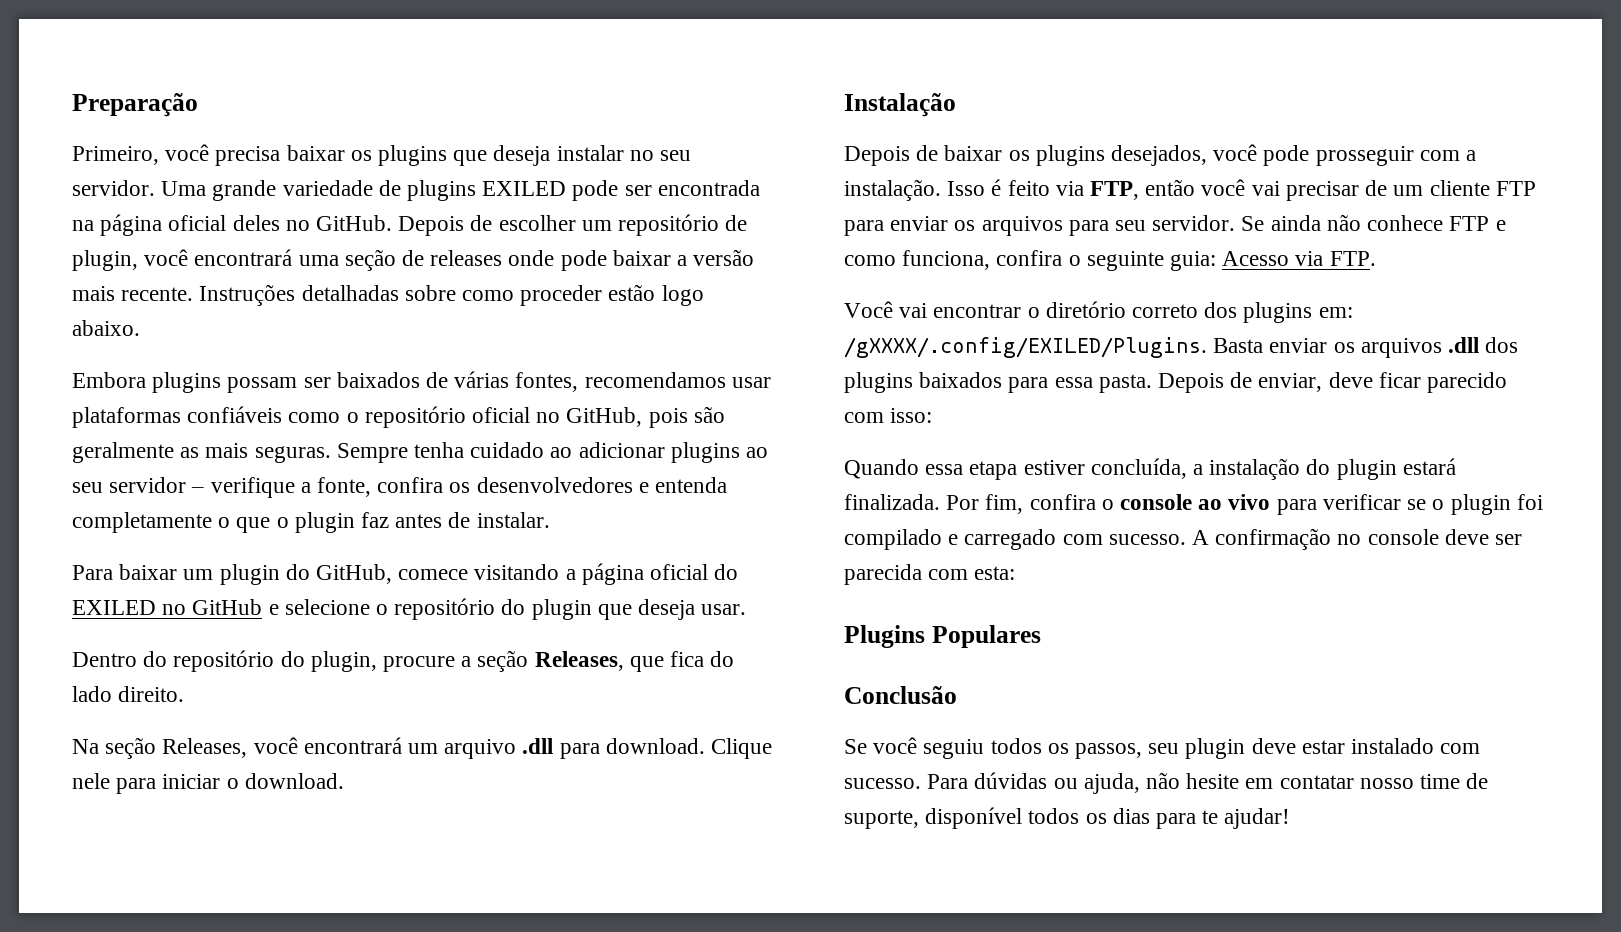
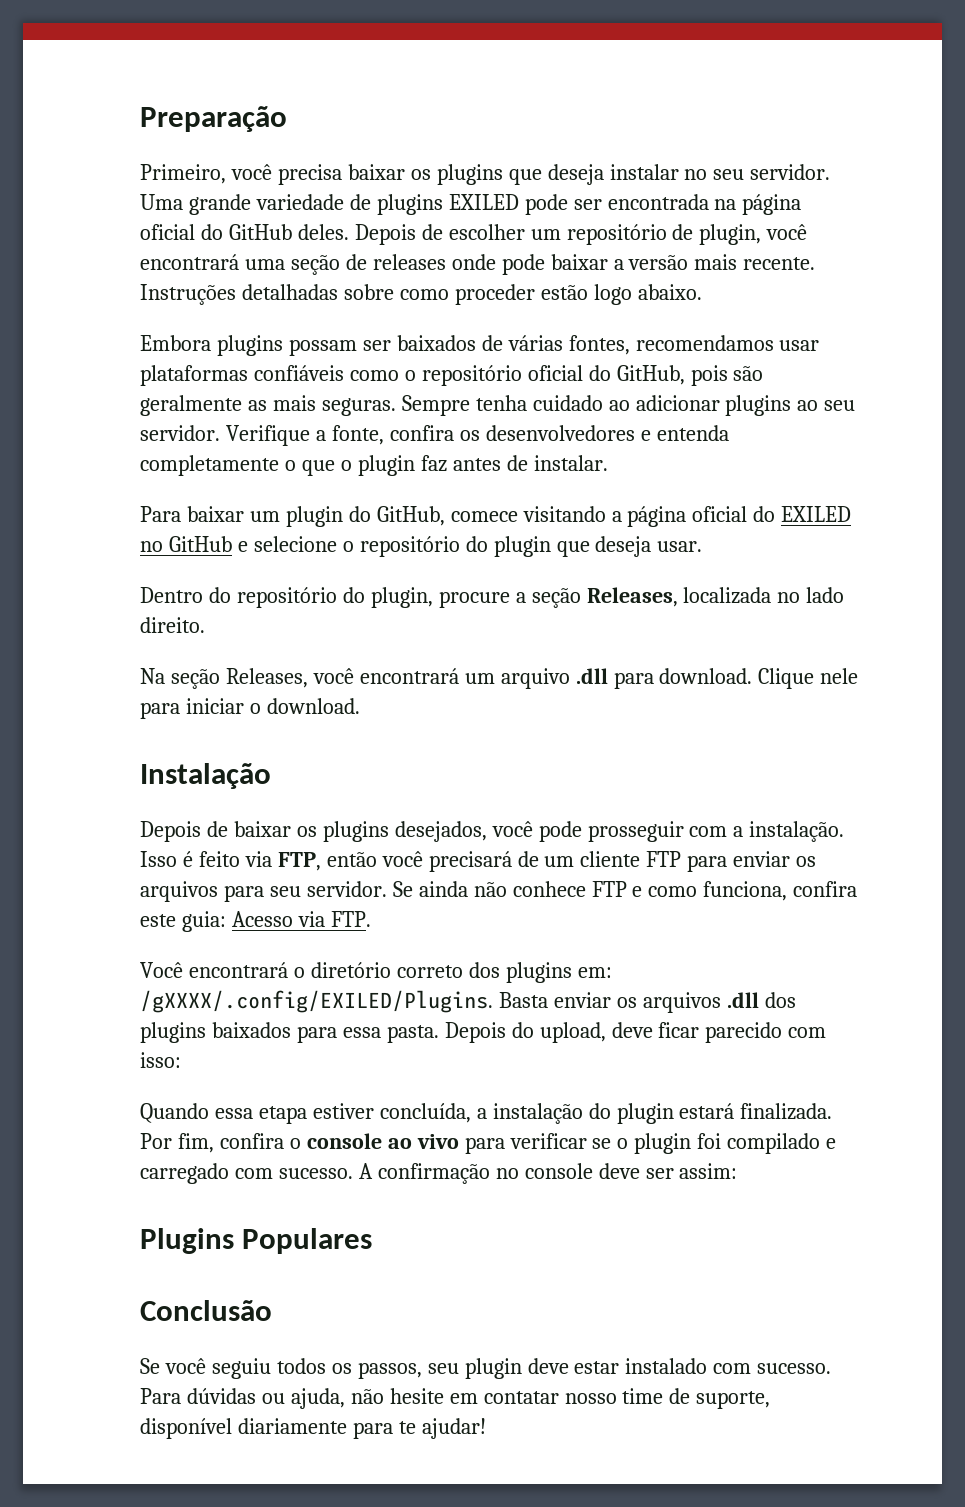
- Uma grande variedade de plugins EXILED pode ser encontrada na página oficial deles no GitHub.
+ Uma grande variedade de plugins EXILED pode ser encontrada na página oficial do GitHub deles.
- Embora plugins possam ser baixados de várias fontes, recomendamos usar plataformas confiáveis como o repositório oficial no GitHub, pois são geralmente as mais seguras.
+ Embora plugins possam ser baixados de várias fontes, recomendamos usar plataformas confiáveis como o repositório oficial do GitHub, pois são geralmente as mais seguras.
- Sempre tenha cuidado ao adicionar plugins ao seu servidor – verifique a fonte, confira os desenvolvedores e entenda completamente o que o plugin faz antes de instalar.
+ Sempre tenha cuidado ao adicionar plugins ao seu servidor. Verifique a fonte, confira os desenvolvedores e entenda completamente o que o plugin faz antes de instalar.
- Dentro do repositório do plugin, procure a seção Releases, que fica do lado direito.
+ Dentro do repositório do plugin, procure a seção Releases, localizada no lado direito.
- Isso é feito via FTP, então você vai precisar de um cliente FTP para enviar os arquivos para seu servidor.
+ Isso é feito via FTP, então você precisará de um cliente FTP para enviar os arquivos para seu servidor.
- Se ainda não conhece FTP e como funciona, confira o seguinte guia: Acesso via FTP.
+ Se ainda não conhece FTP e como funciona, confira este guia: Acesso via FTP.
- Você vai encontrar o diretório correto dos plugins em: /gXXXX/.config/EXILED/Plugins. Basta enviar os arquivos .dll dos plugins baixados para essa pasta.
+ Você encontrará o diretório correto dos plugins em: /gXXXX/.config/EXILED/Plugins. Basta enviar os arquivos .dll dos plugins baixados para essa pasta.
- Depois de enviar, deve ficar parecido com isso:
+ Depois do upload, deve ficar parecido com isso:
- A confirmação no console deve ser parecida com esta:
+ A confirmação no console deve ser assim:
- Para dúvidas ou ajuda, não hesite em contatar nosso time de suporte, disponível todos os dias para te ajudar!
+ Para dúvidas ou ajuda, não hesite em contatar nosso time de suporte, disponível diariamente para te ajudar!

